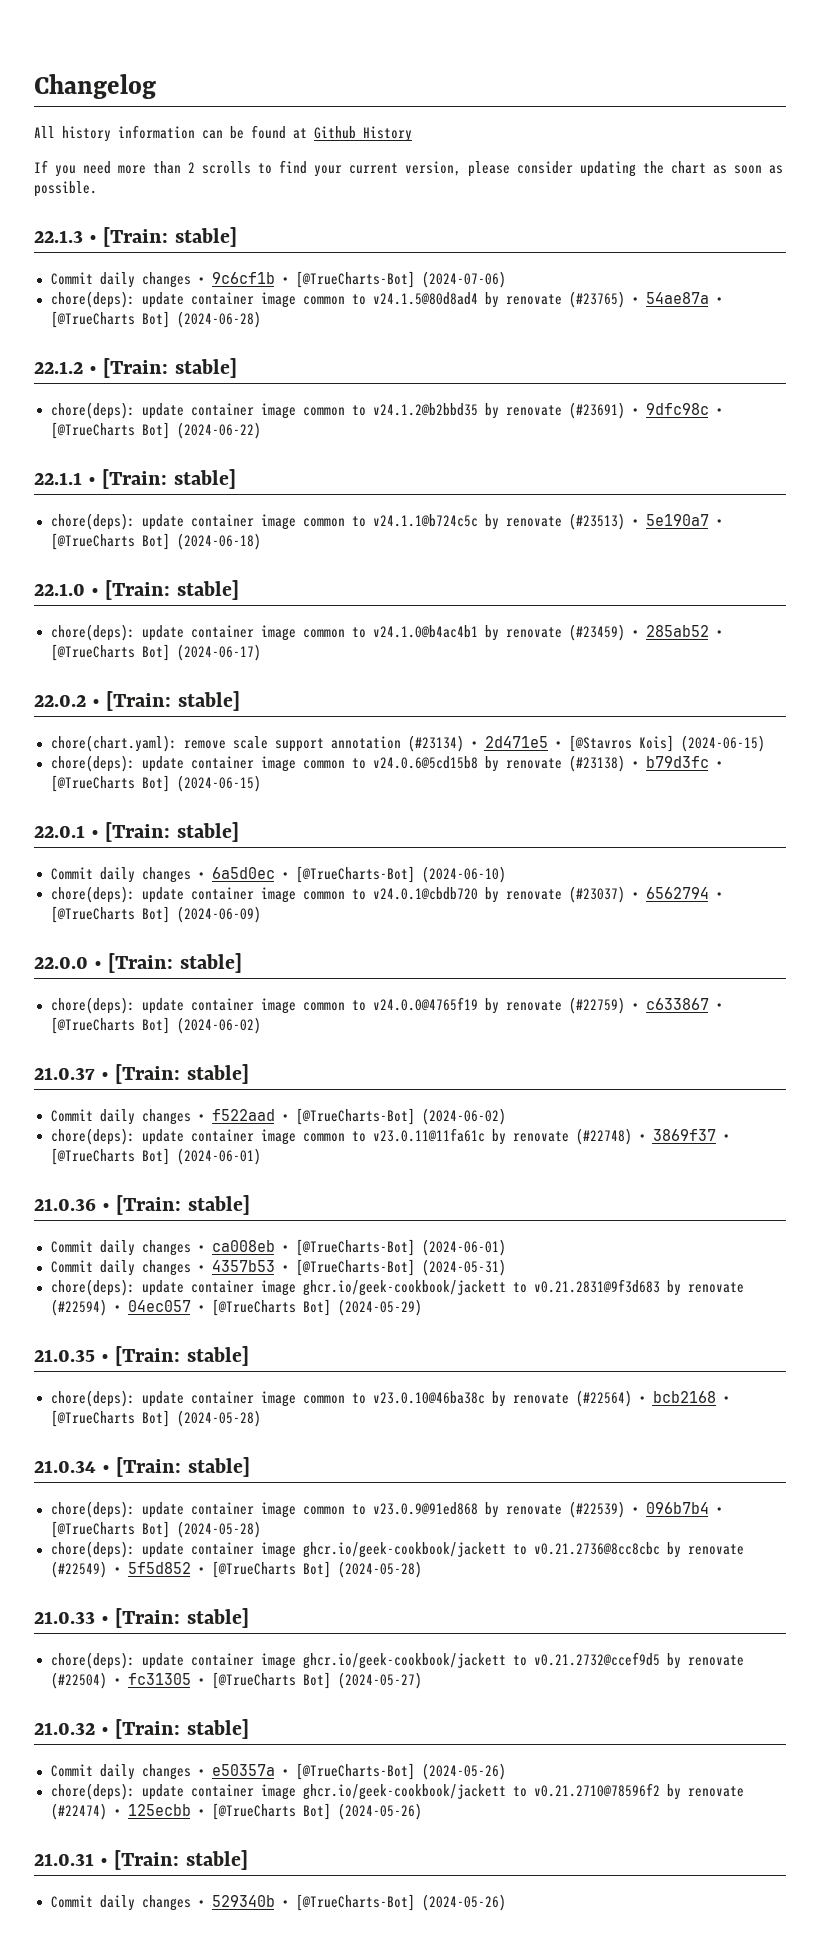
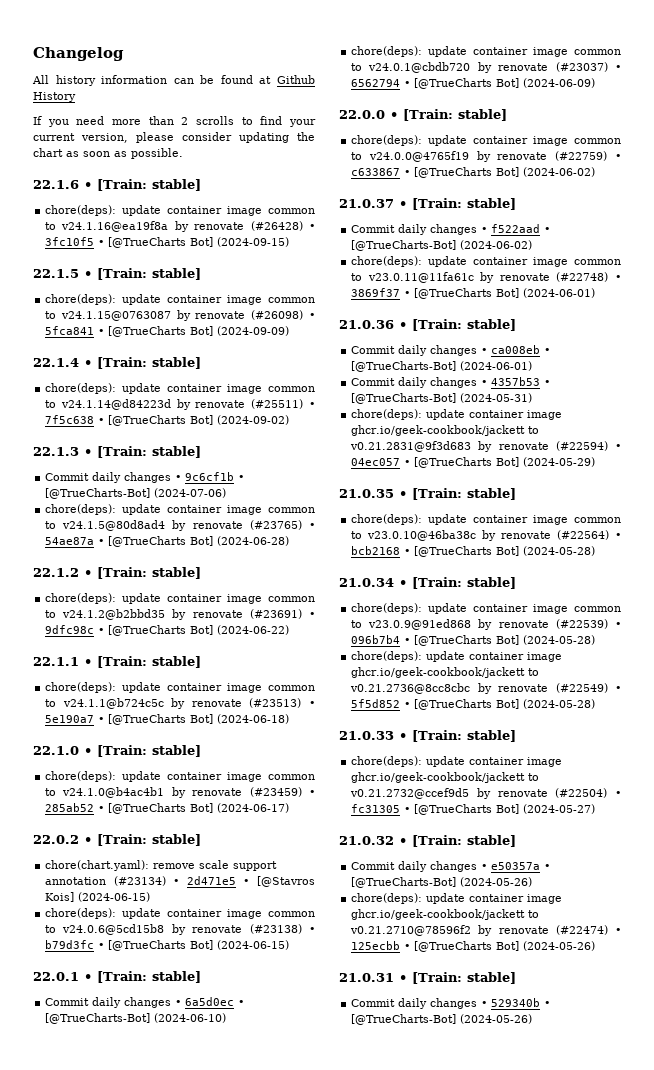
+ 22.1.6 • [Train: stable]
+ chore(deps): update container image common to v24.1.16@ea19f8a by renovate (#26428) • 3fc10f5 • [@TrueCharts Bot] (2024-09-15)
+ 22.1.5 • [Train: stable]
+ chore(deps): update container image common to v24.1.15@0763087 by renovate (#26098) • 5fca841 • [@TrueCharts Bot] (2024-09-09)
+ 22.1.4 • [Train: stable]
+ chore(deps): update container image common to v24.1.14@d84223d by renovate (#25511) • 7f5c638 • [@TrueCharts Bot] (2024-09-02)

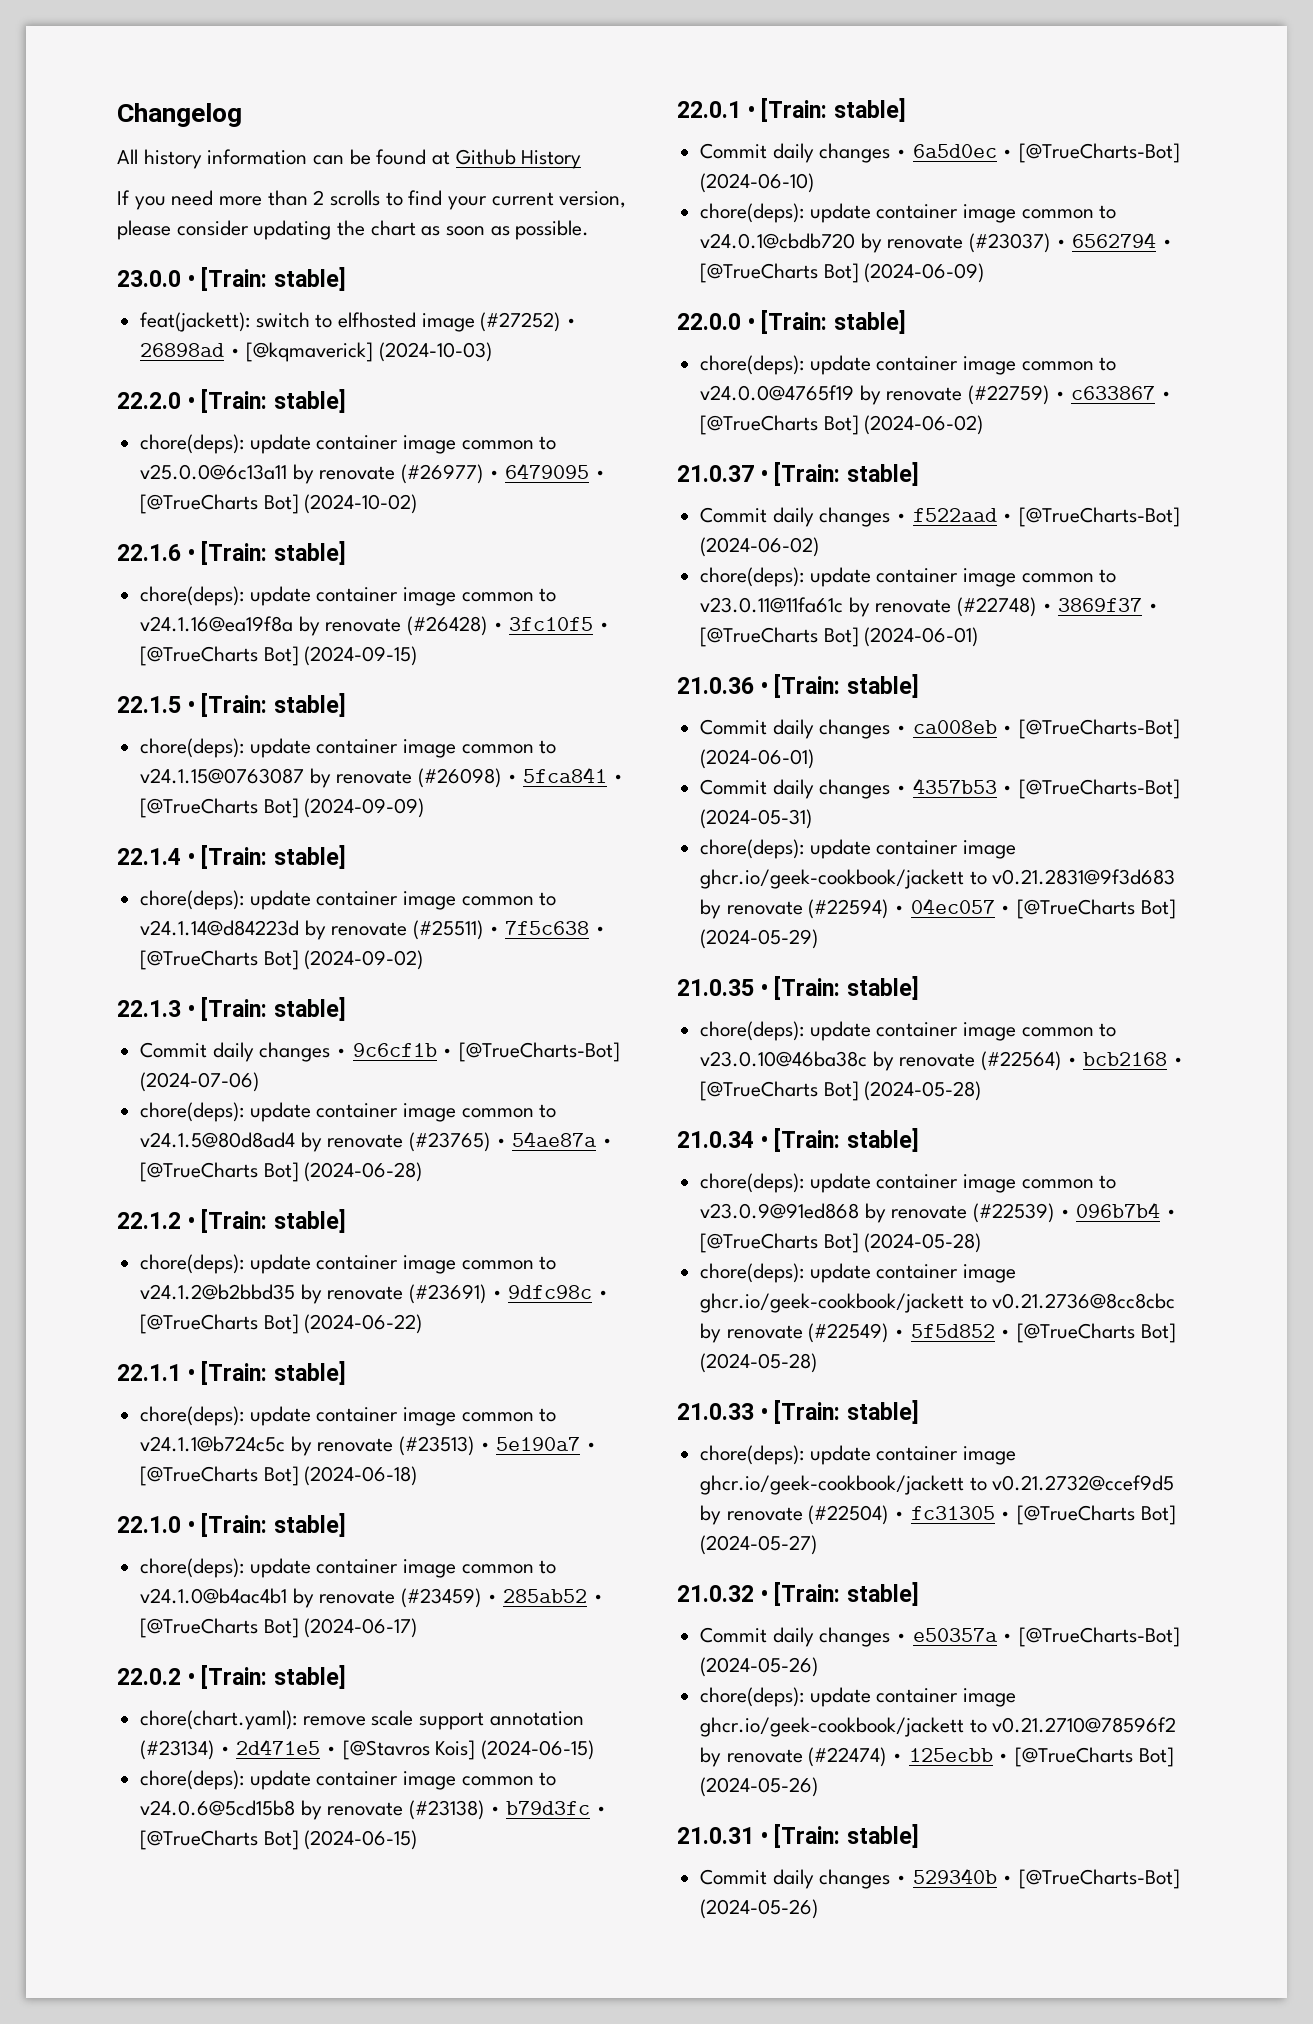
+ 23.0.0 • [Train: stable]
+ feat(jackett): switch to elfhosted image (#27252) • 26898ad • [@kqmaverick] (2024-10-03)
+ 22.2.0 • [Train: stable]
+ chore(deps): update container image common to v25.0.0@6c13a11 by renovate (#26977) • 6479095 • [@TrueCharts Bot] (2024-10-02)

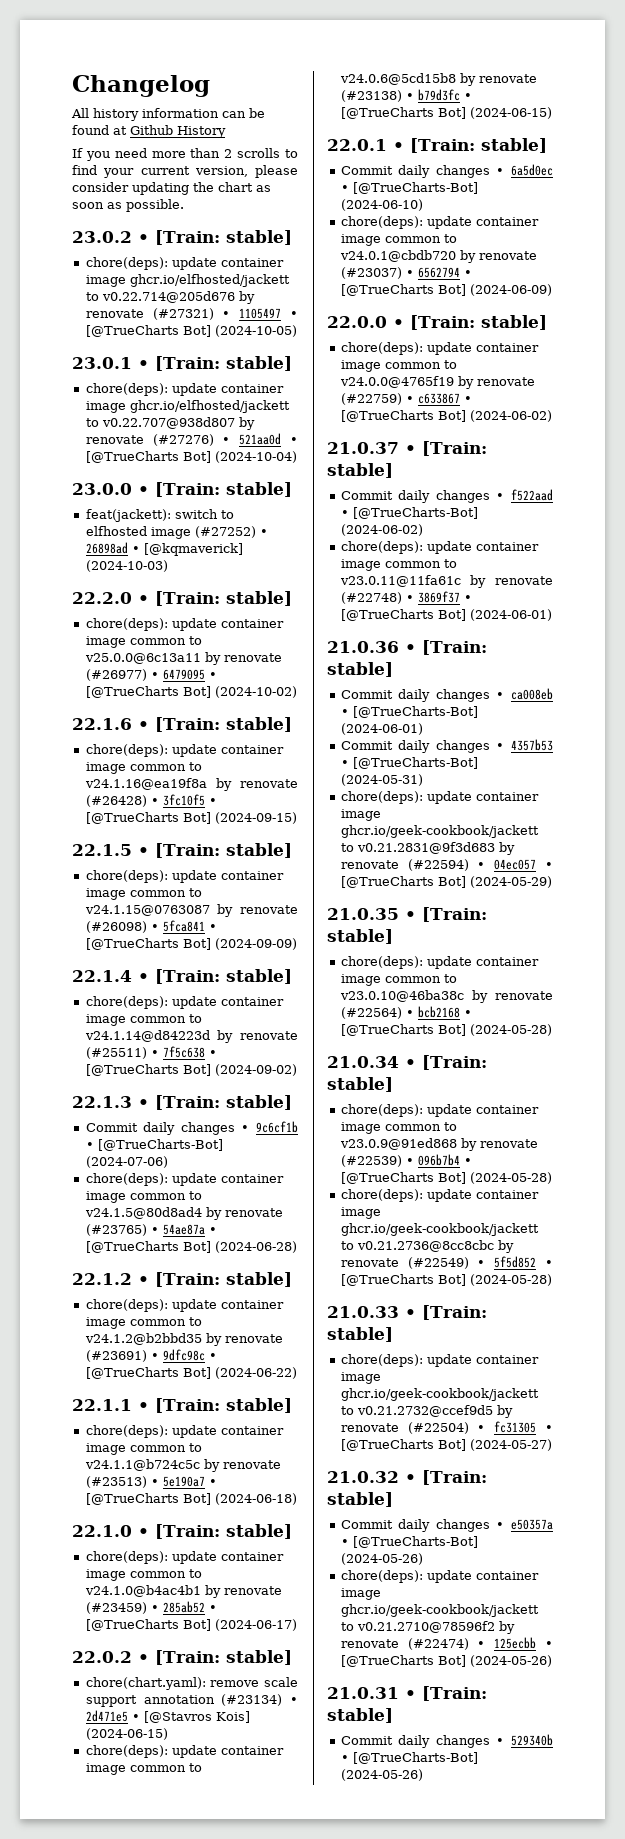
+ 23.0.2 • [Train: stable]
+ chore(deps): update container image ghcr.io/elfhosted/jackett to v0.22.714@205d676 by renovate (#27321) • 1105497 • [@TrueCharts Bot] (2024-10-05)
+ 23.0.1 • [Train: stable]
+ chore(deps): update container image ghcr.io/elfhosted/jackett to v0.22.707@938d807 by renovate (#27276) • 521aa0d • [@TrueCharts Bot] (2024-10-04)

